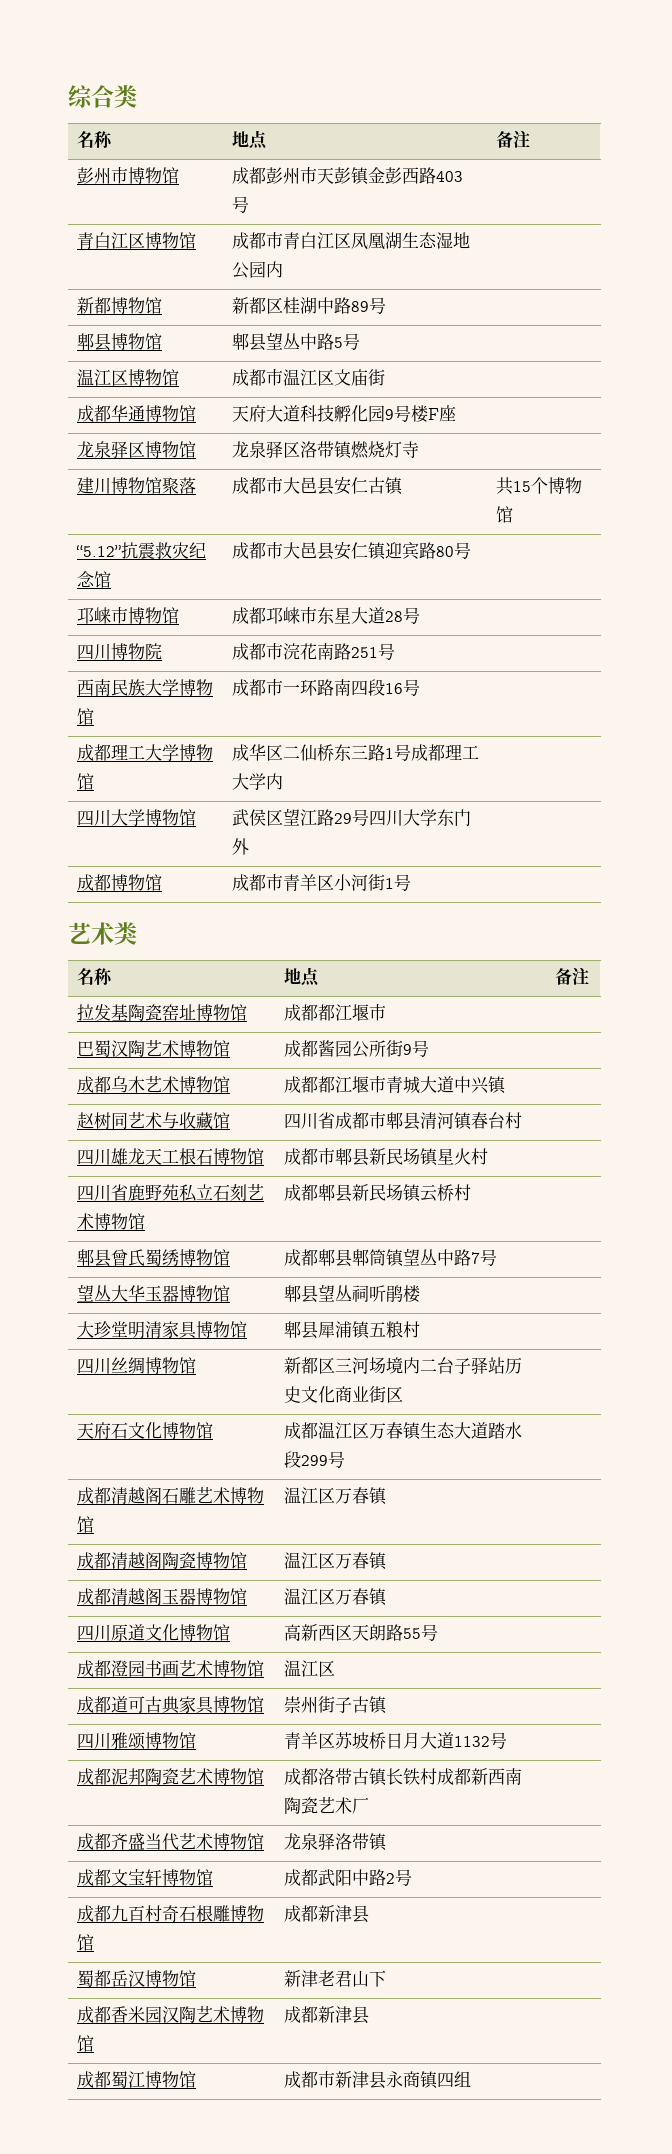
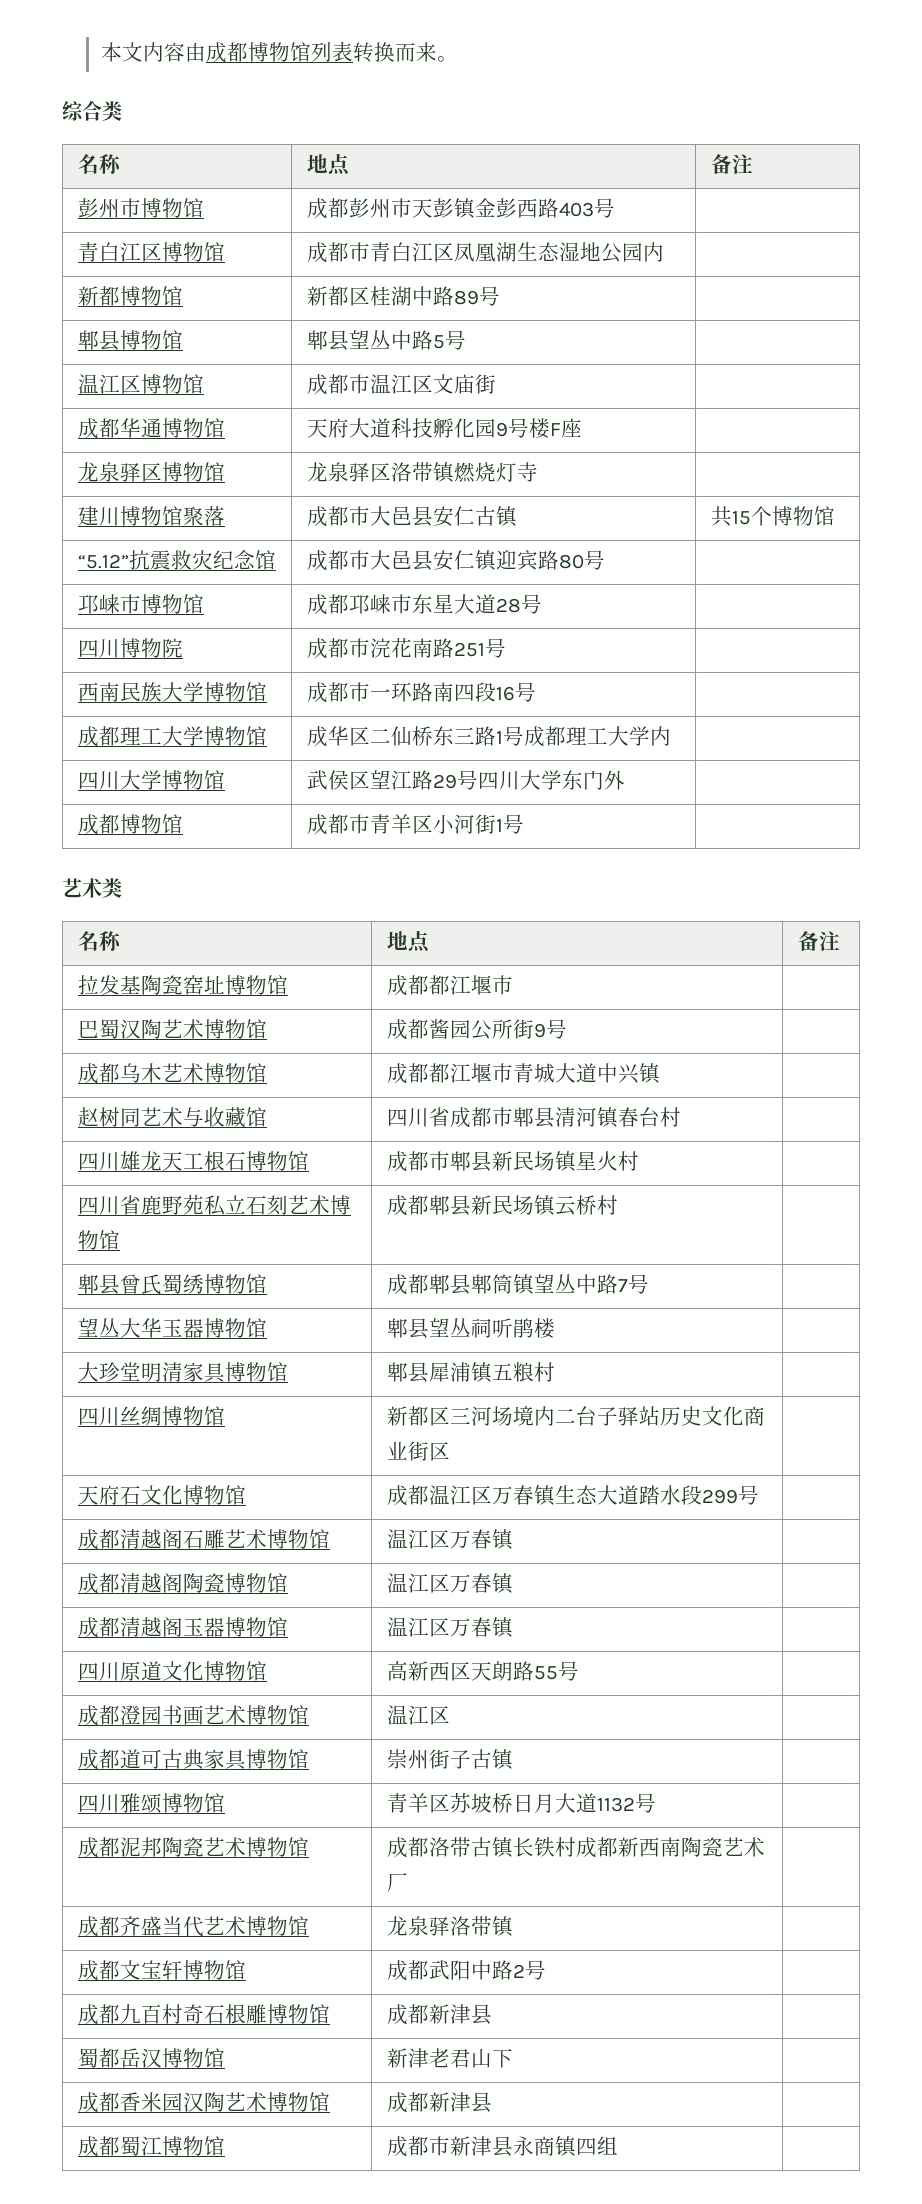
+ 本文内容由成都博物馆列表转换而来。

